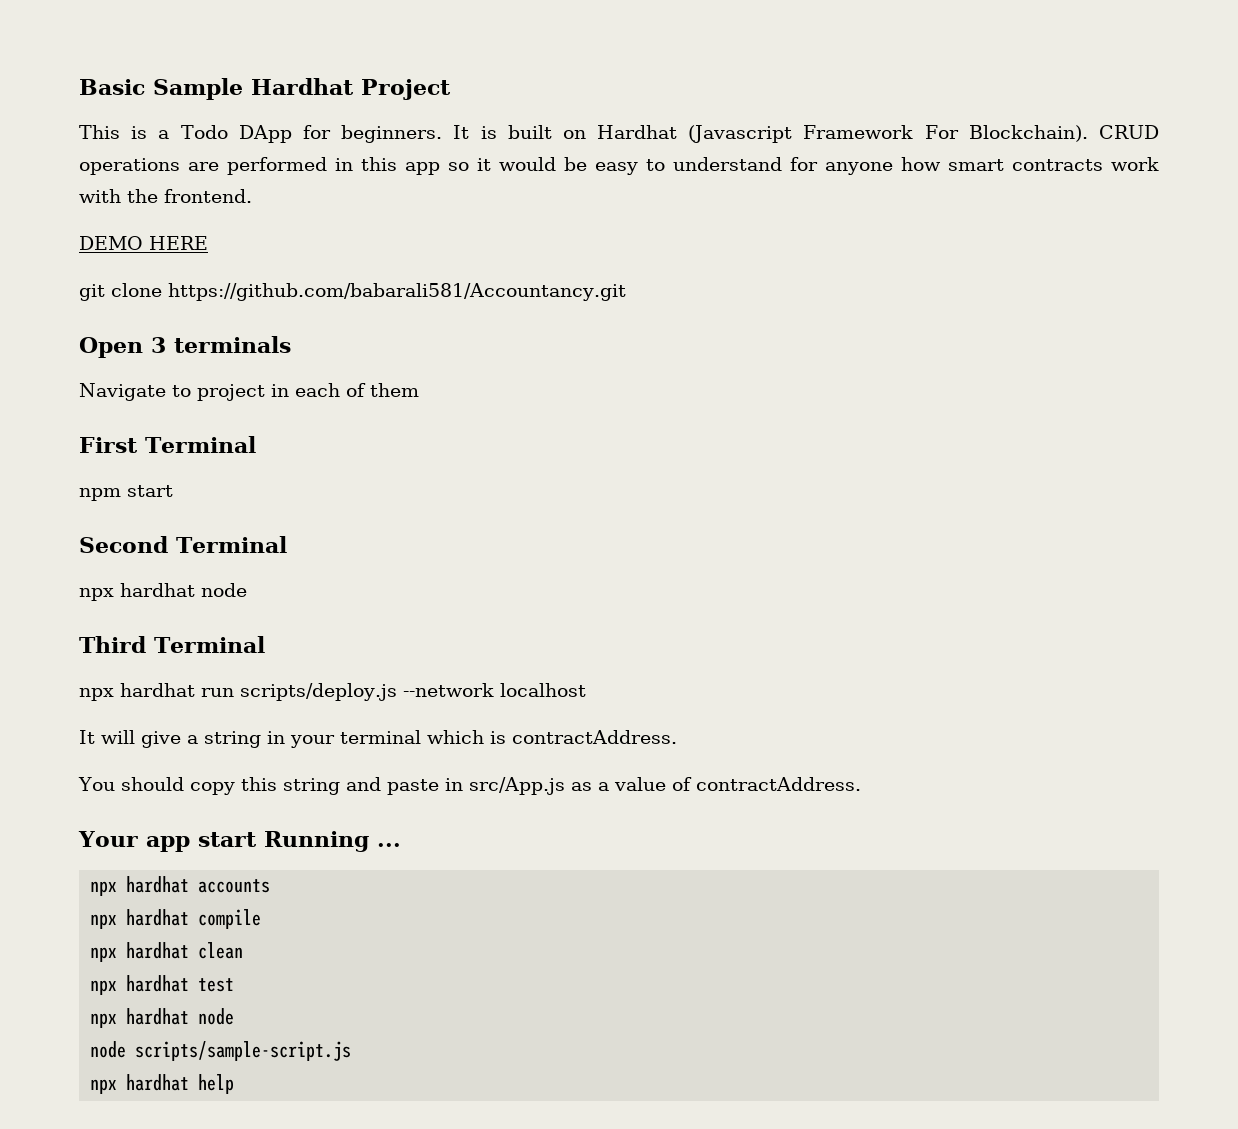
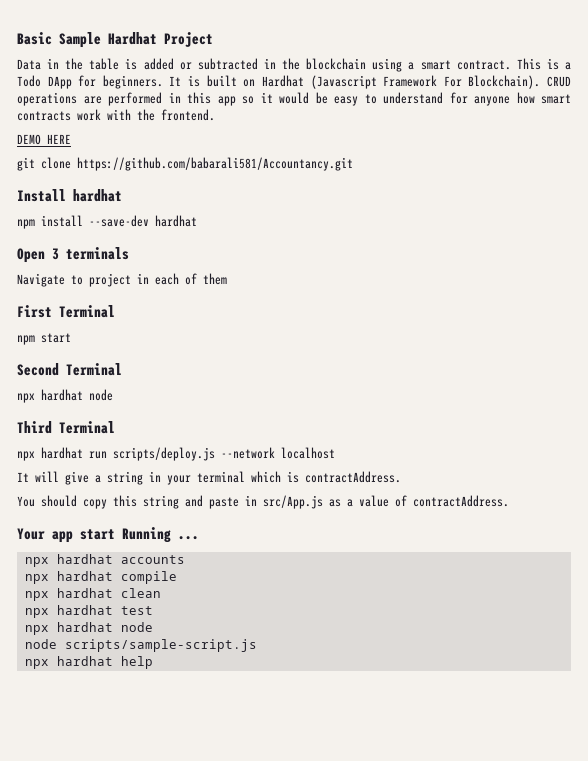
+ Data in the table is added or subtracted in the blockchain using a smart contract.
+ Install hardhat
+ npm install --save-dev hardhat

